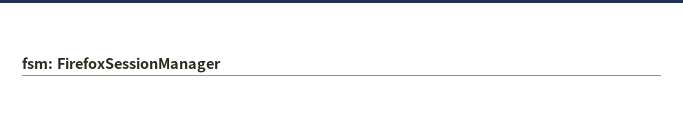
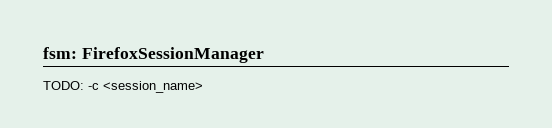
+ TODO: -c <session_name>

